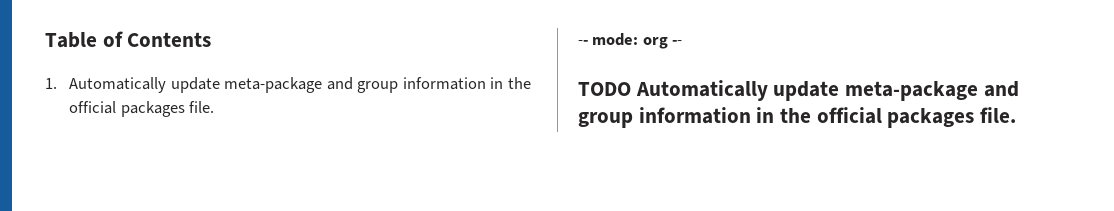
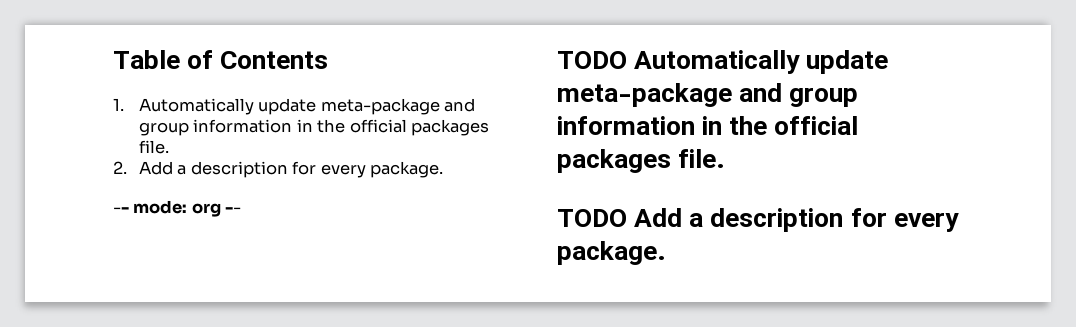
+ 2. Add a description for every package.
+ TODO Add a description for every package.

